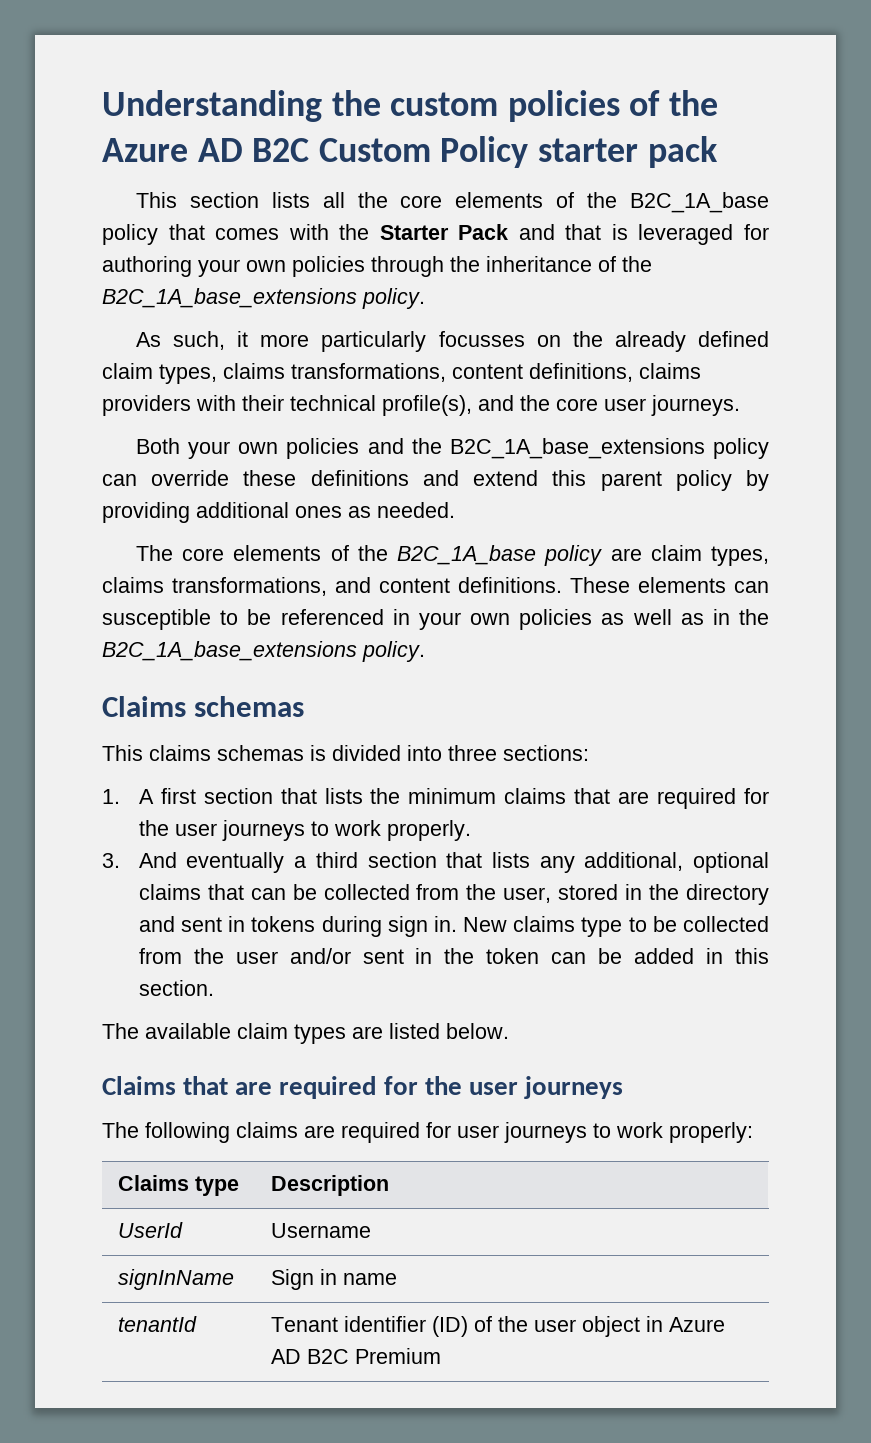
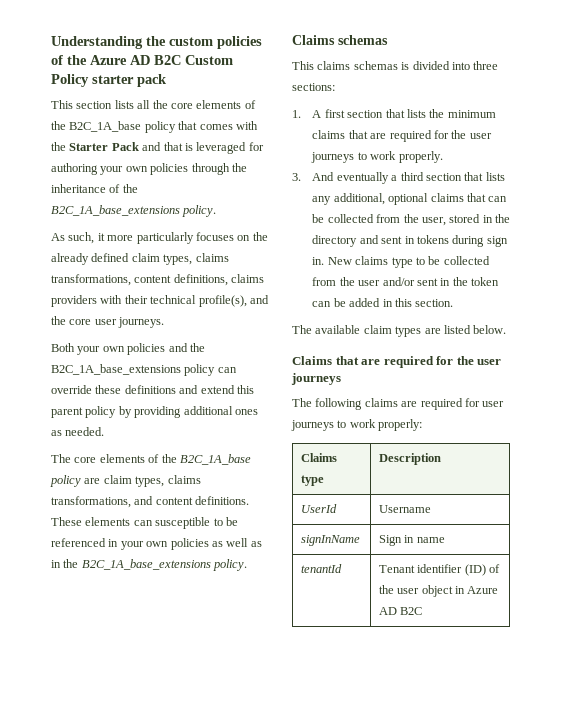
- As such, it more particularly focusses on the already defined claim types, claims transformations, content definitions, claims providers with their technical profile(s), and the core user journeys.
+ As such, it more particularly focuses on the already defined claim types, claims transformations, content definitions, claims providers with their technical profile(s), and the core user journeys.
- tenantId | Tenant identifier (ID) of the user object in Azure AD B2C Premium
+ tenantId | Tenant identifier (ID) of the user object in Azure AD B2C

